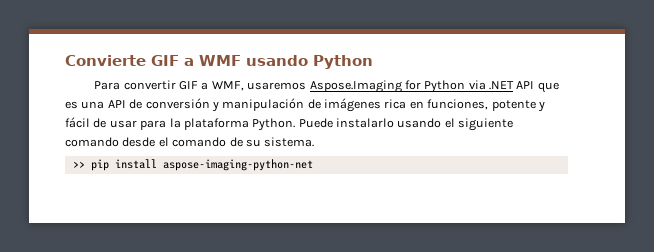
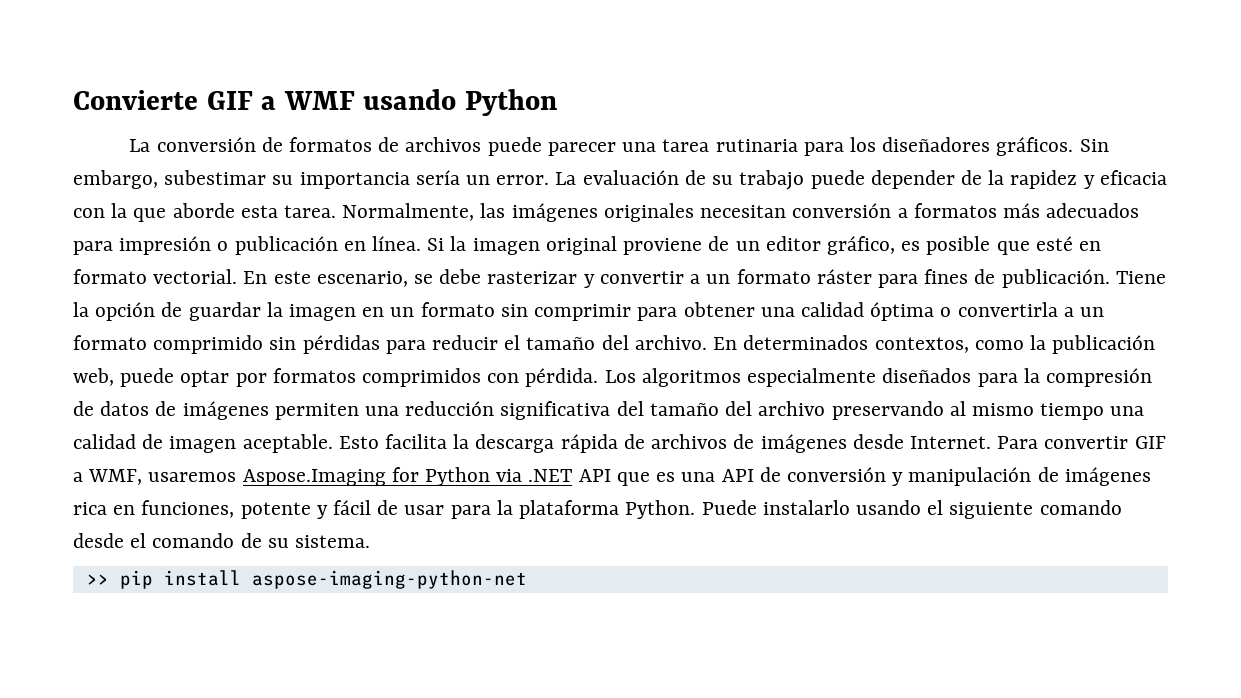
+ La conversión de formatos de archivos puede parecer una tarea rutinaria para los diseñadores gráficos. Sin embargo, subestimar su importancia sería un error. La evaluación de su trabajo puede depender de la rapidez y eficacia con la que aborde esta tarea. Normalmente, las imágenes originales necesitan conversión a formatos más adecuados para impresión o publicación en línea. Si la imagen original proviene de un editor gráfico, es posible que esté en formato vectorial. En este escenario, se debe rasterizar y convertir a un formato ráster para fines de publicación. Tiene la opción de guardar la imagen en un formato sin comprimir para obtener una calidad óptima o convertirla a un formato comprimido sin pérdidas para reducir el tamaño del archivo. En determinados contextos, como la publicación web, puede optar por formatos comprimidos con pérdida. Los algoritmos especialmente diseñados para la compresión de datos de imágenes permiten una reducción significativa del tamaño del archivo preservando al mismo tiempo una calidad de imagen aceptable. Esto facilita la descarga rápida de archivos de imágenes desde Internet.

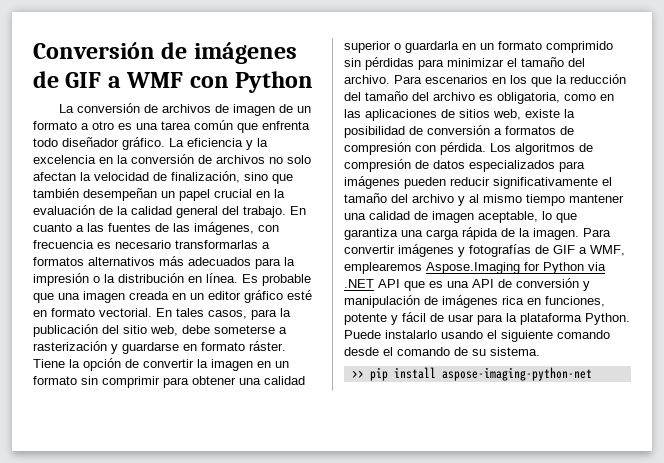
- Convierte GIF a WMF usando Python
+ Conversión de imágenes de GIF a WMF con Python
- La conversión de formatos de archivos puede parecer una tarea rutinaria para los diseñadores gráficos. Sin embargo, subestimar su importancia sería un error. La evaluación de su trabajo puede depender de la rapidez y eficacia con la que aborde esta tarea. Normalmente, las imágenes originales necesitan conversión a formatos más adecuados para impresión o publicación en línea. Si la imagen original proviene de un editor gráfico, es posible que esté en formato vectorial.
+ La conversión de archivos de imagen de un formato a otro es una tarea común que enfrenta todo diseñador gráfico. La eficiencia y la excelencia en la conversión de archivos no solo afectan la velocidad de finalización, sino que también desempeñan un papel crucial en la evaluación de la calidad general del trabajo. En cuanto a las fuentes de las imágenes, con frecuencia es necesario transformarlas a formatos alternativos más adecuados para la impresión o la distribución en línea. Es probable que una imagen creada en un editor gráfico esté en formato vectorial.
- En este escenario, se debe rasterizar y convertir a un formato ráster para fines de publicación.
+ En tales casos, para la publicación del sitio web, debe someterse a rasterización y guardarse en formato ráster.
- Tiene la opción de guardar la imagen en un formato sin comprimir para obtener una calidad óptima o convertirla a un formato comprimido sin pérdidas para reducir el tamaño del archivo.
+ Tiene la opción de convertir la imagen en un formato sin comprimir para obtener una calidad superior o guardarla en un formato comprimido sin pérdidas para minimizar el tamaño del archivo.
- En determinados contextos, como la publicación web, puede optar por formatos comprimidos con pérdida. Los algoritmos especialmente diseñados para la compresión de datos de imágenes permiten una reducción significativa del tamaño del archivo preservando al mismo tiempo una calidad de imagen aceptable. Esto facilita la descarga rápida de archivos de imágenes desde Internet. Para convertir GIF a WMF, usaremos Aspose.Imaging for Python via .NET API que es una API de conversión y manipulación de imágenes rica en funciones, potente y fácil de usar para la plataforma Python.
+ Para escenarios en los que la reducción del tamaño del archivo es obligatoria, como en las aplicaciones de sitios web, existe la posibilidad de conversión a formatos de compresión con pérdida. Los algoritmos de compresión de datos especializados para imágenes pueden reducir significativamente el tamaño del archivo y al mismo tiempo mantener una calidad de imagen aceptable, lo que garantiza una carga rápida de la imagen. Para convertir imágenes y fotografías de GIF a WMF, emplearemos Aspose.Imaging for Python via .NET API que es una API de conversión y manipulación de imágenes rica en funciones, potente y fácil de usar para la plataforma Python.

